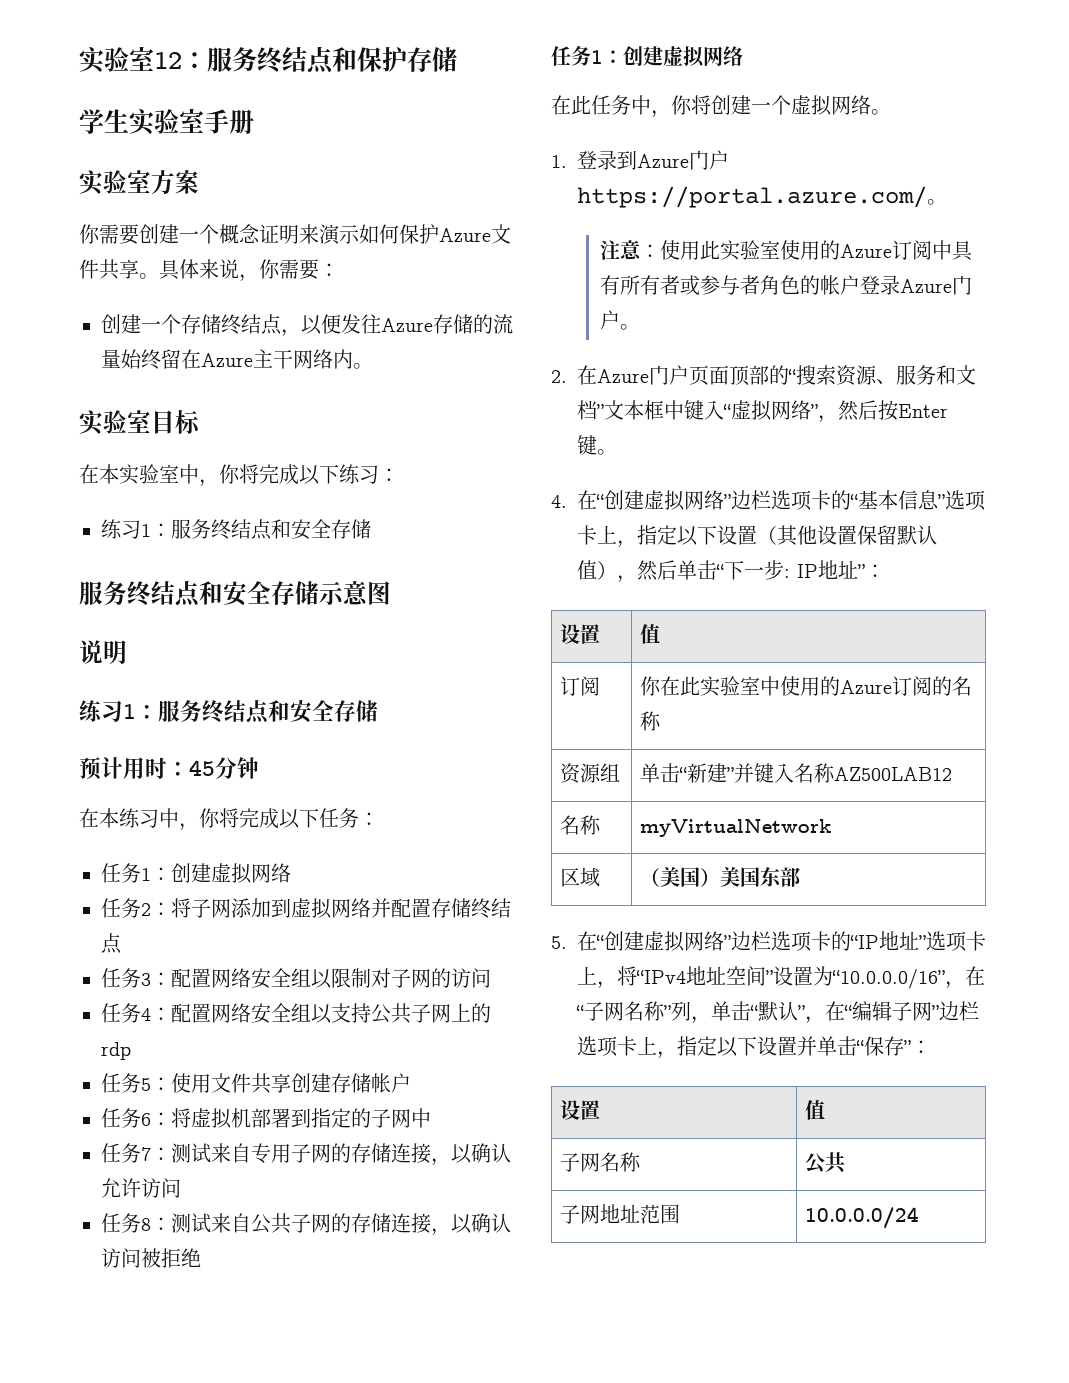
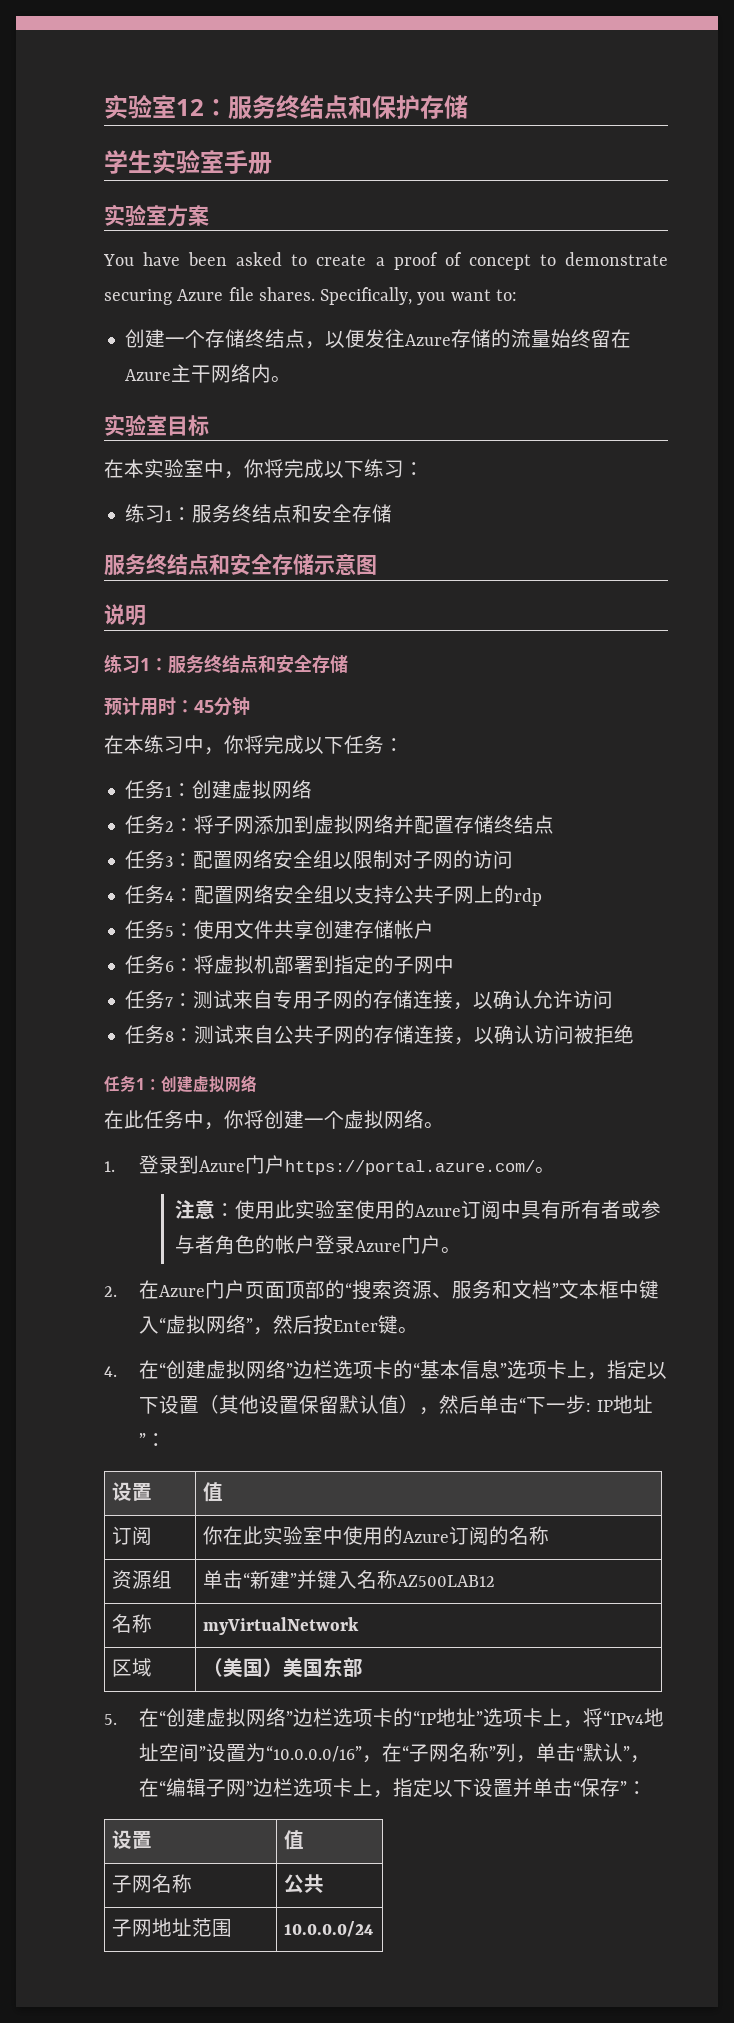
- 你需要创建一个概念证明来演示如何保护Azure文件共享。具体来说，你需要：
+ You have been asked to create a proof of concept to demonstrate securing Azure file shares. Specifically, you want to:

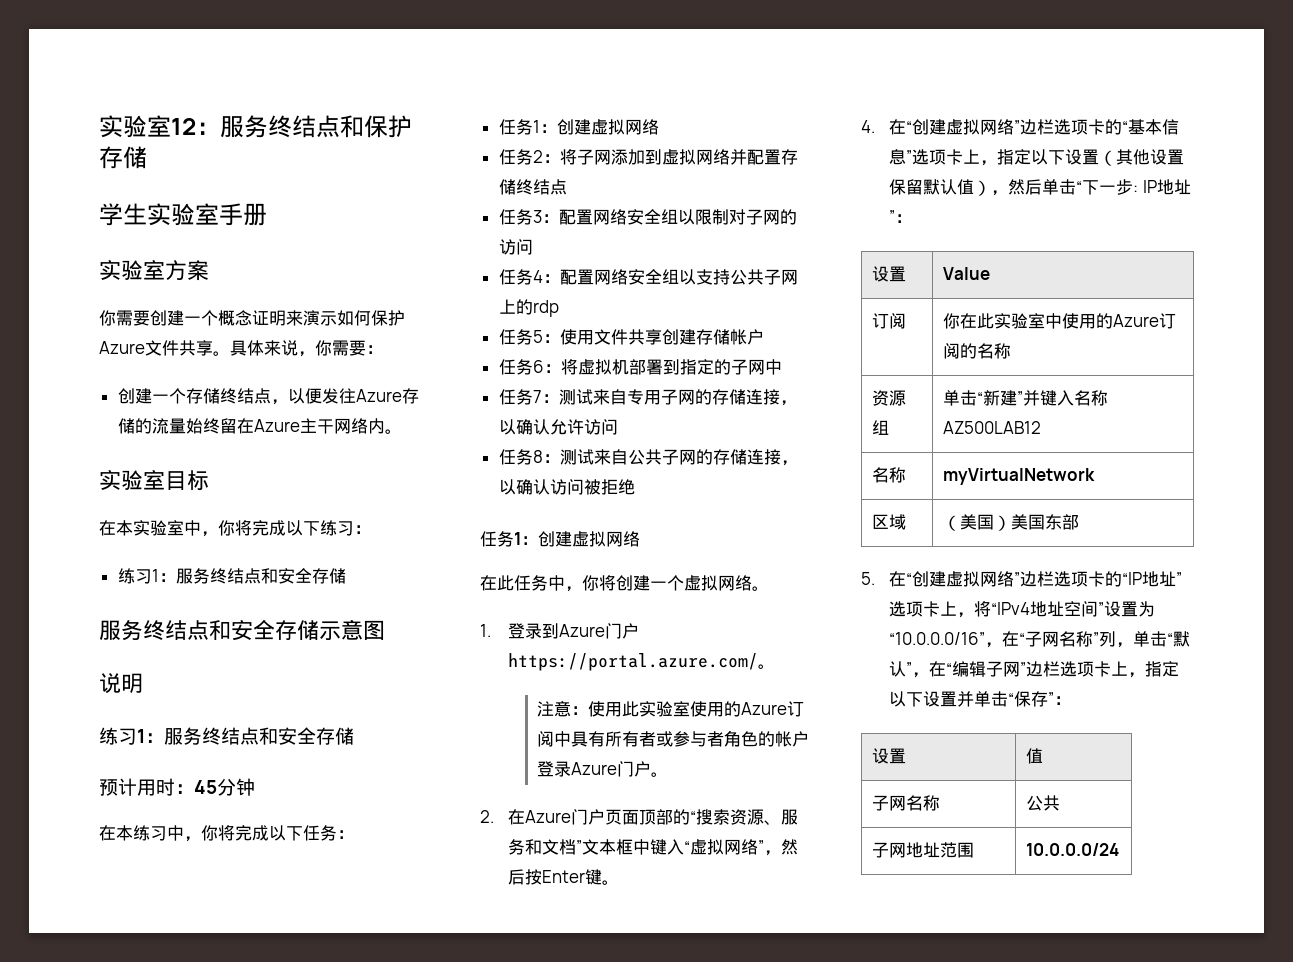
- You have been asked to create a proof of concept to demonstrate securing Azure file shares. Specifically, you want to:
+ 你需要创建一个概念证明来演示如何保护Azure文件共享。具体来说，你需要：
  4.在“创建虚拟网络”边栏选项卡的“基本信息”选项卡上，指定以下设置（其他设置保留默认值），然后单击“下一步: IP地址”：
- 设置 | 值
+ 设置 | Value

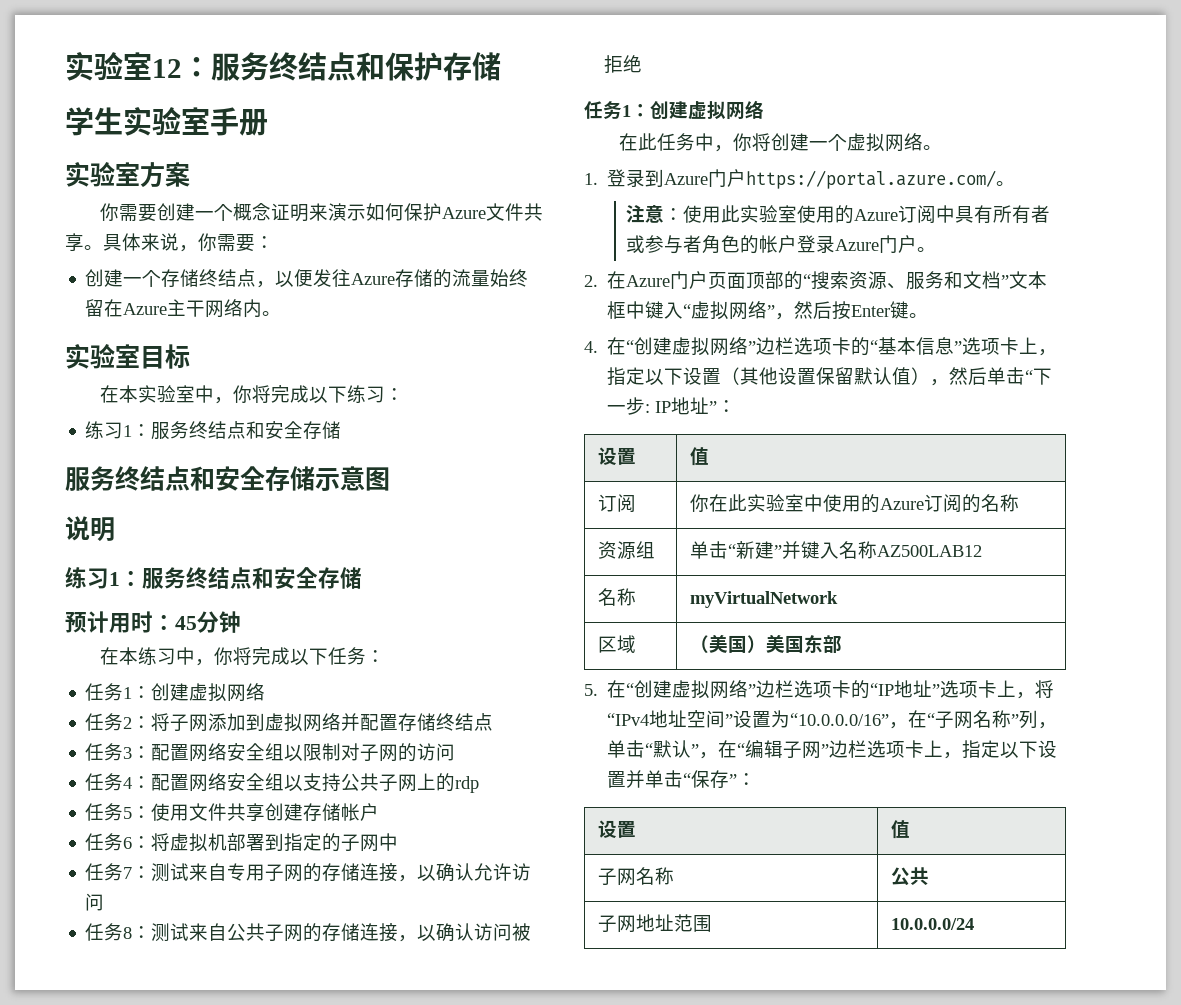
  4.在“创建虚拟网络”边栏选项卡的“基本信息”选项卡上，指定以下设置（其他设置保留默认值），然后单击“下一步: IP地址”：
- 设置 | Value
+ 设置 | 值

